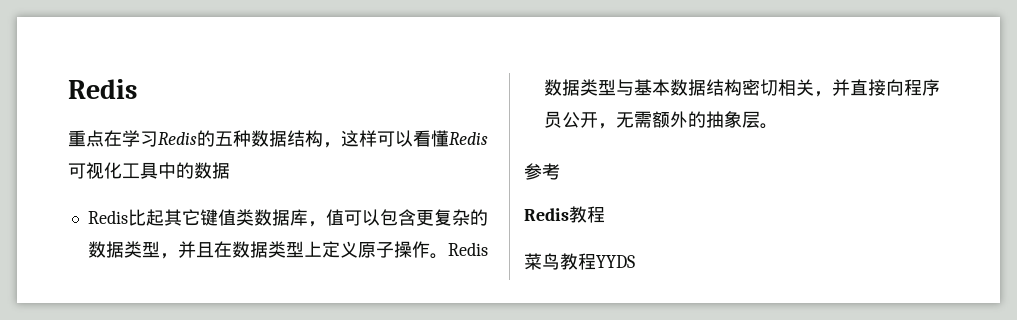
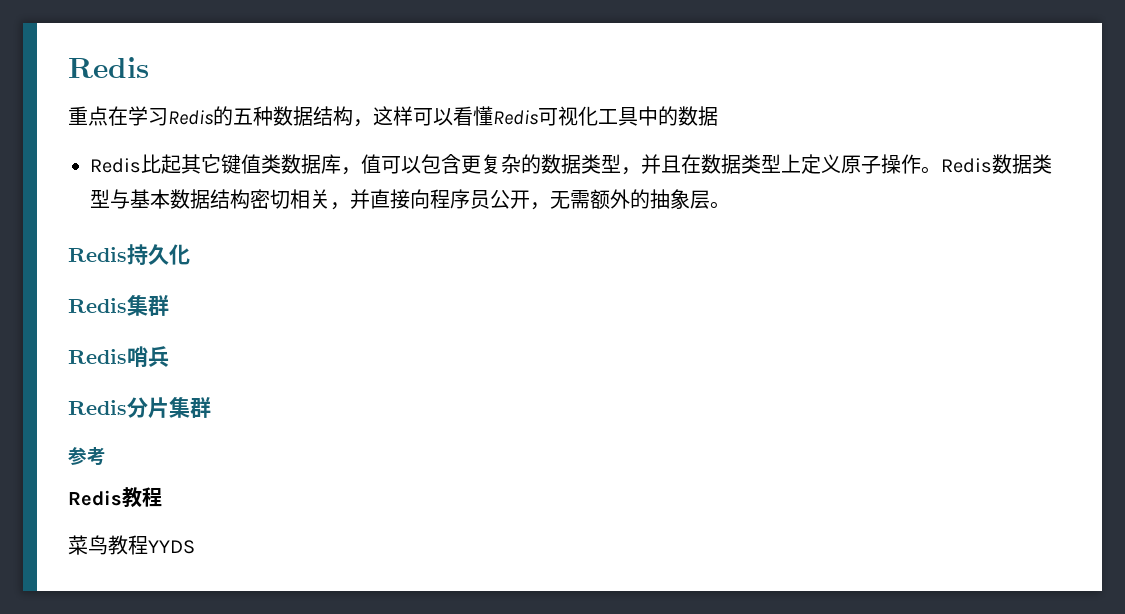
+ Redis持久化
+ Redis集群
+ Redis哨兵
+ Redis分片集群

